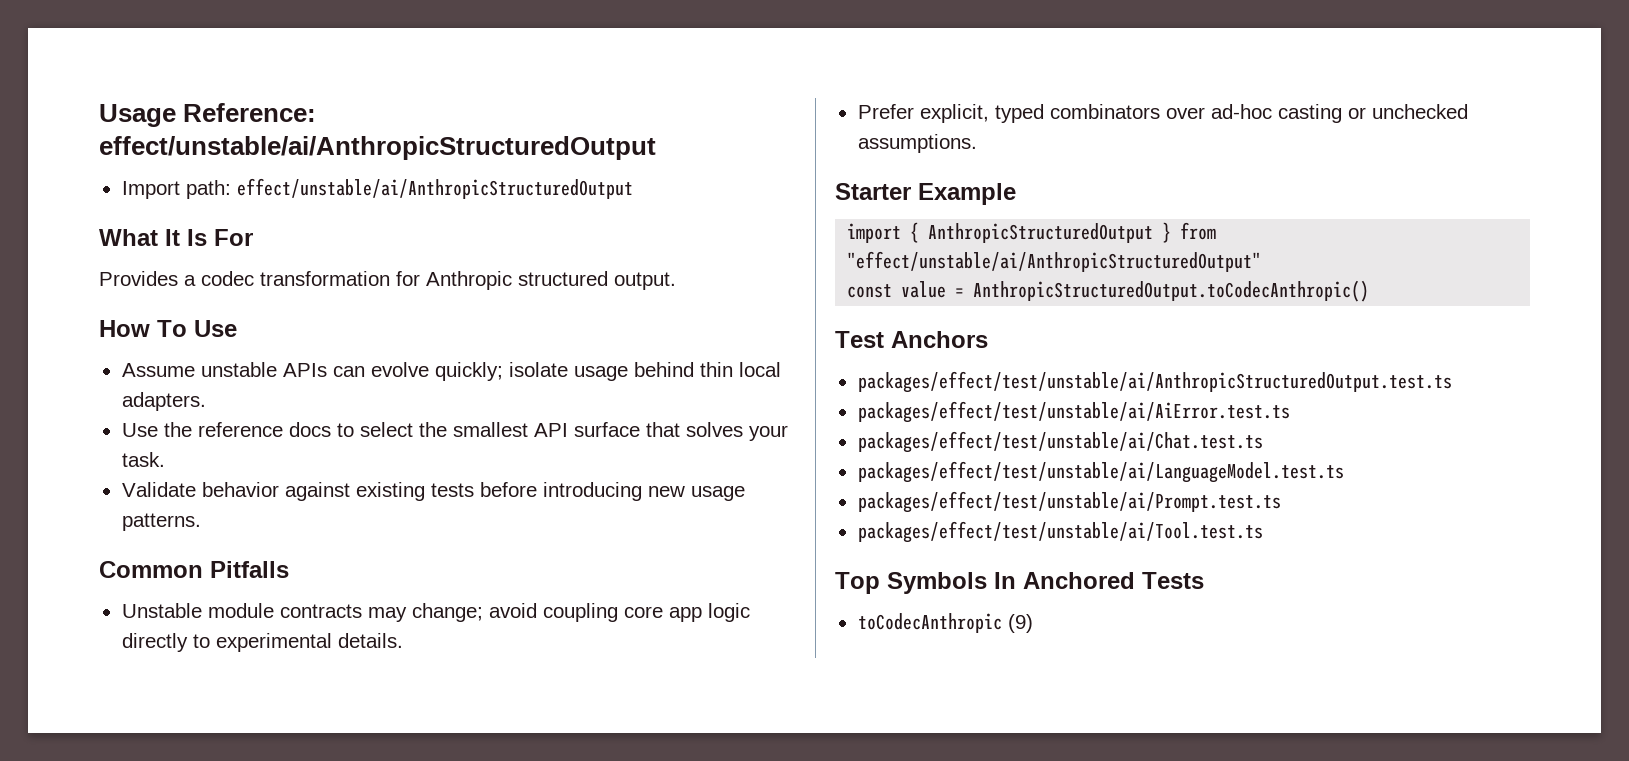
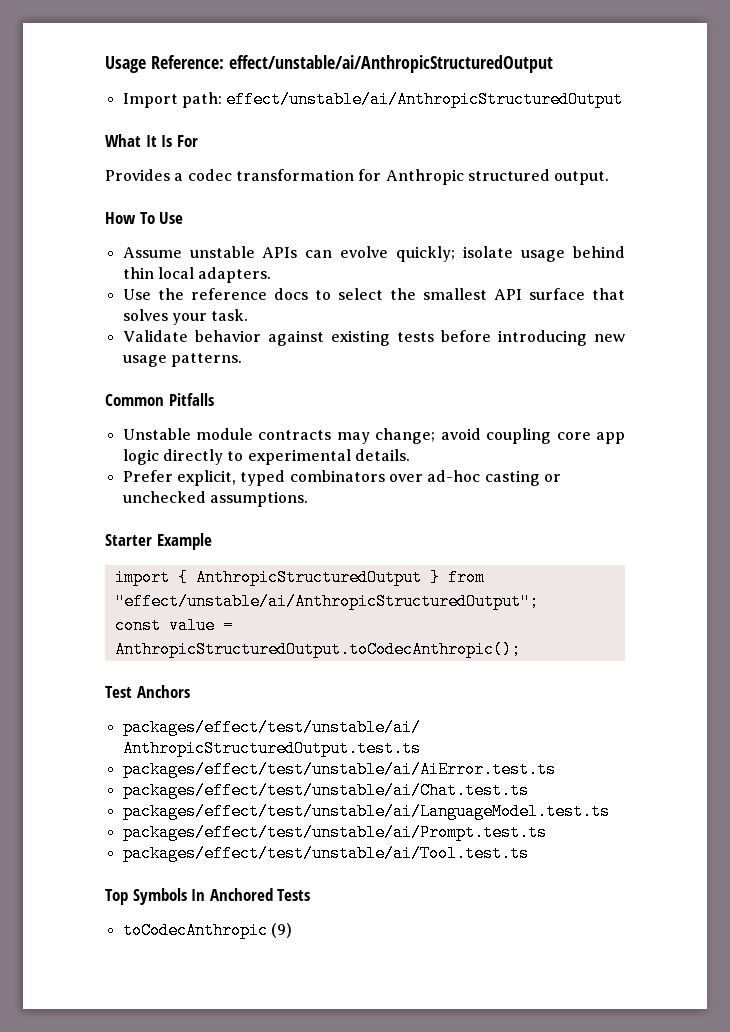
- import { AnthropicStructuredOutput } from "effect/unstable/ai/AnthropicStructuredOutput"
+ import { AnthropicStructuredOutput } from "effect/unstable/ai/AnthropicStructuredOutput";
- const value = AnthropicStructuredOutput.toCodecAnthropic()
+ const value = AnthropicStructuredOutput.toCodecAnthropic();

